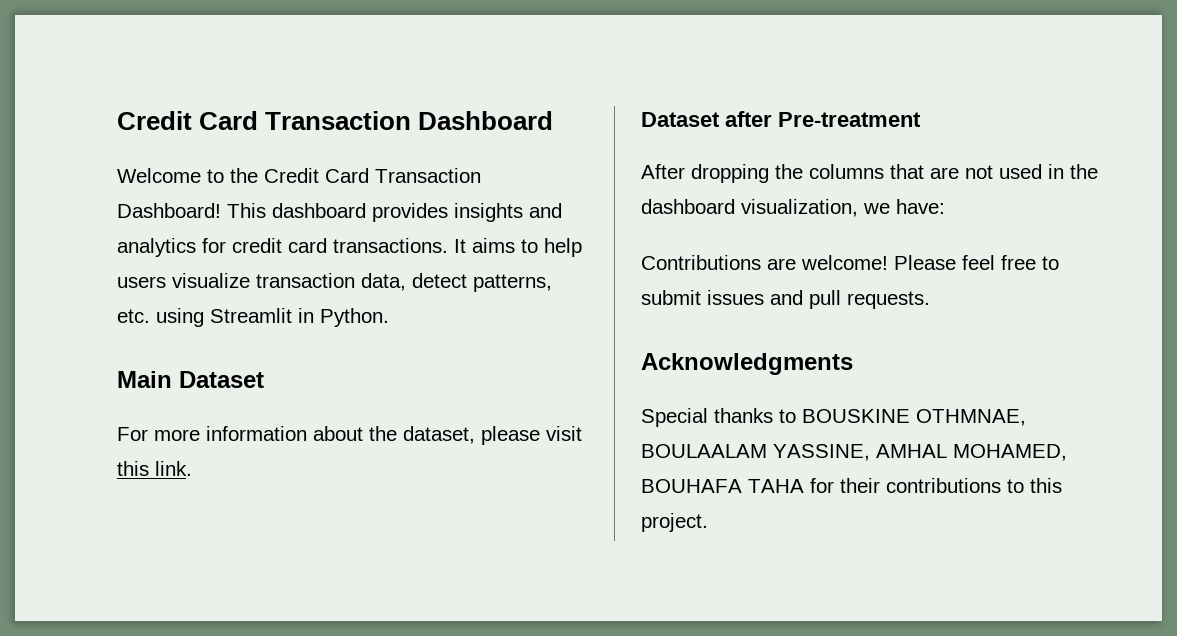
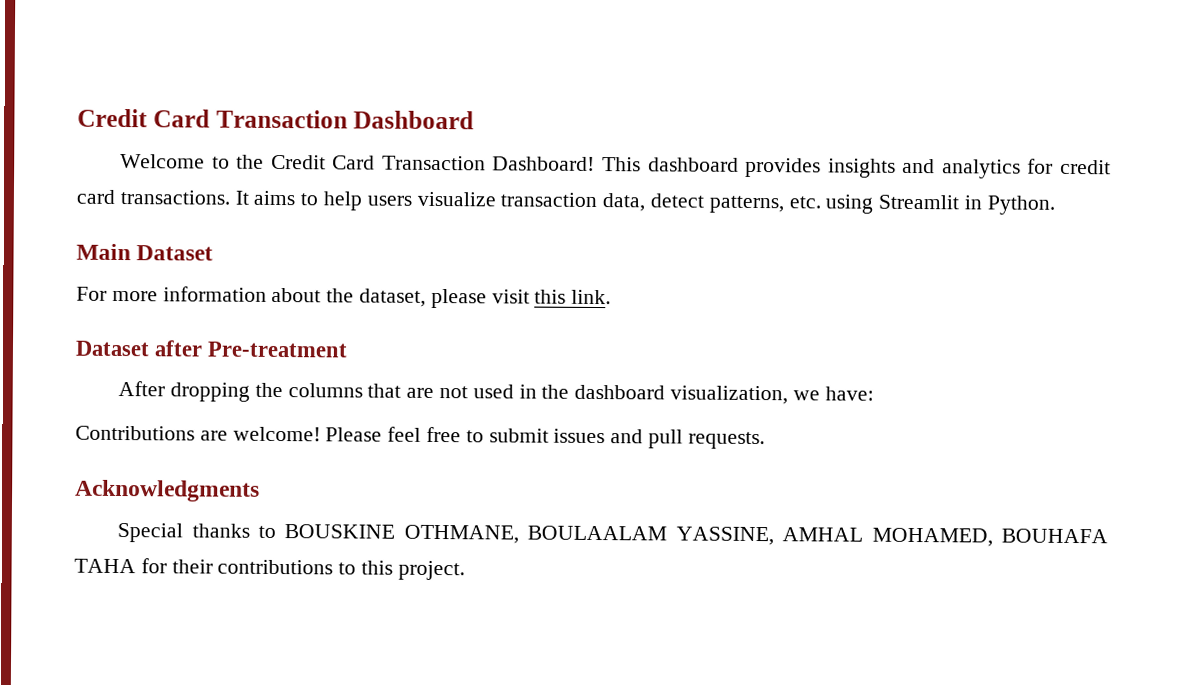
- Special thanks to BOUSKINE OTHMNAE, BOULAALAM YASSINE, AMHAL MOHAMED, BOUHAFA TAHA for their contributions to this project.
+ Special thanks to BOUSKINE OTHMANE, BOULAALAM YASSINE, AMHAL MOHAMED, BOUHAFA TAHA for their contributions to this project.

